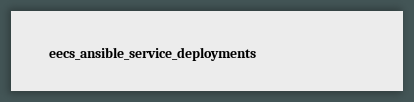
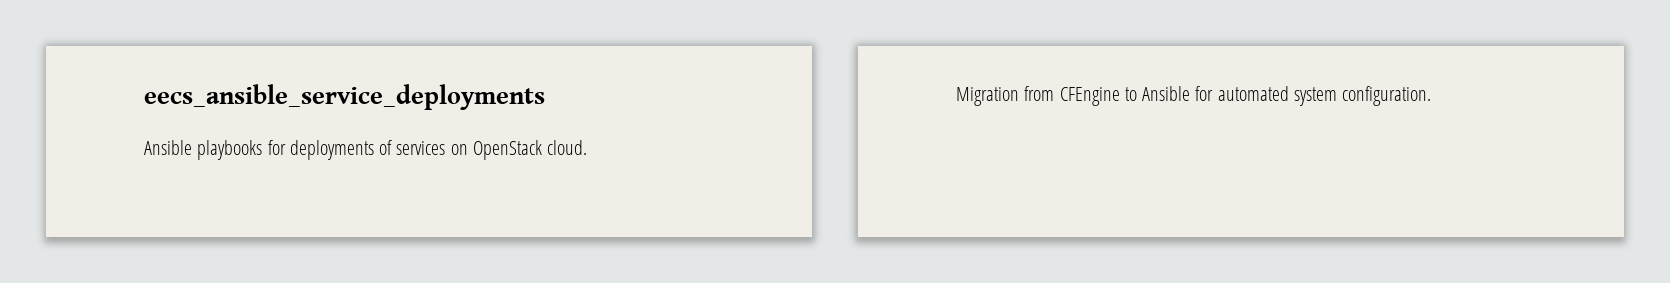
+ Ansible playbooks for deployments of services on OpenStack cloud.
+ Migration from CFEngine to Ansible for automated system configuration.

